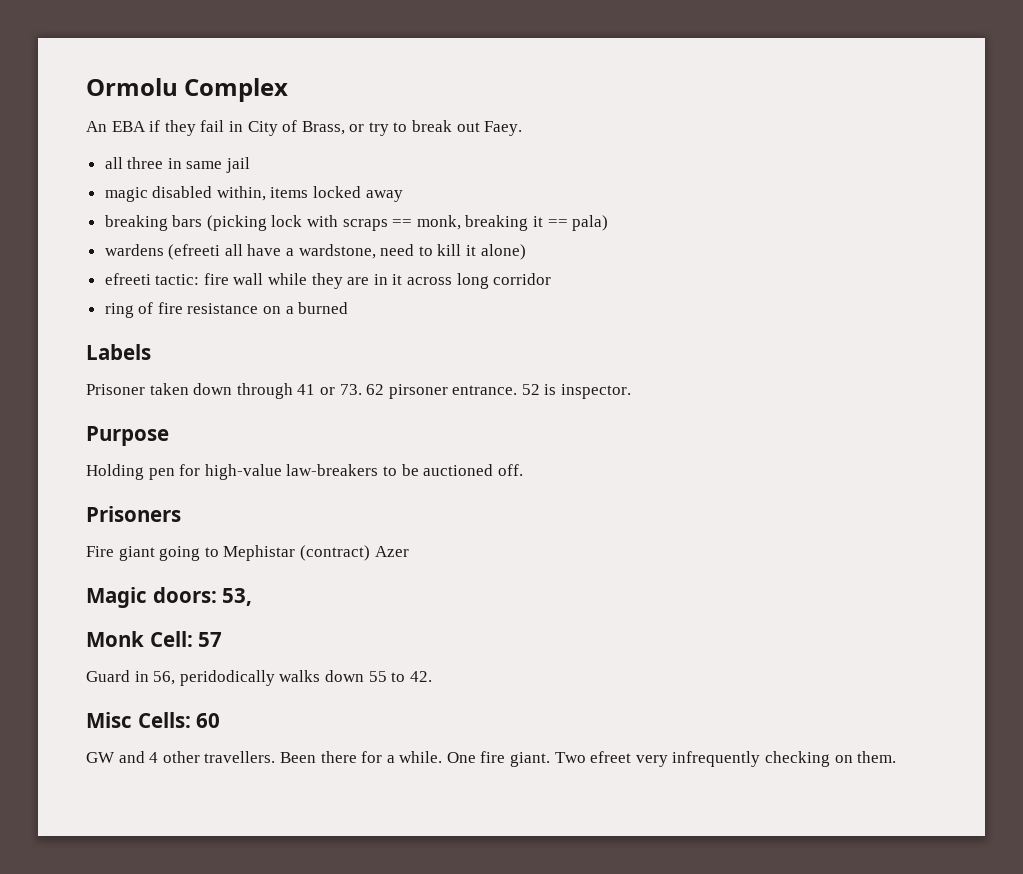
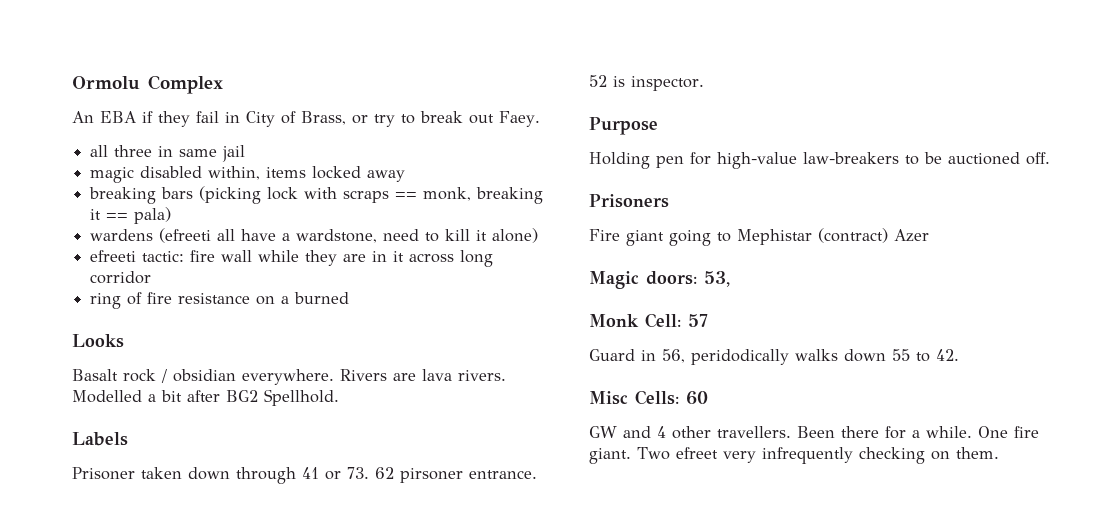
+ Looks
+ Basalt rock / obsidian everywhere. Rivers are lava rivers. Modelled a bit after BG2 Spellhold.

